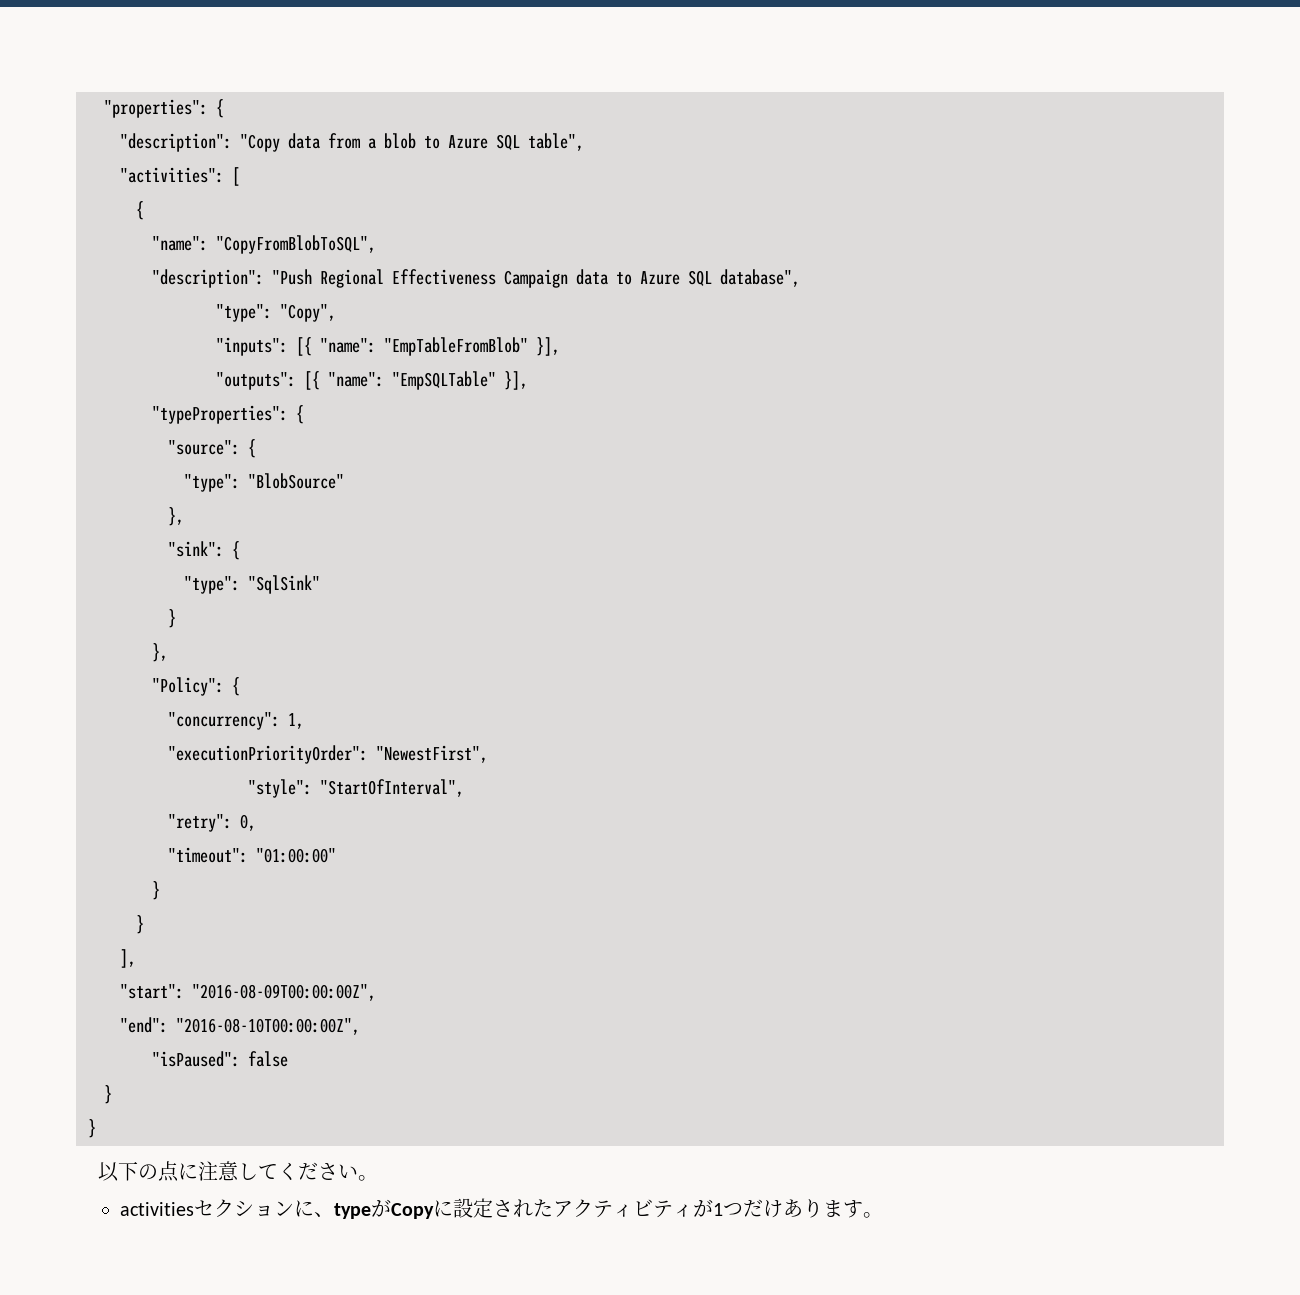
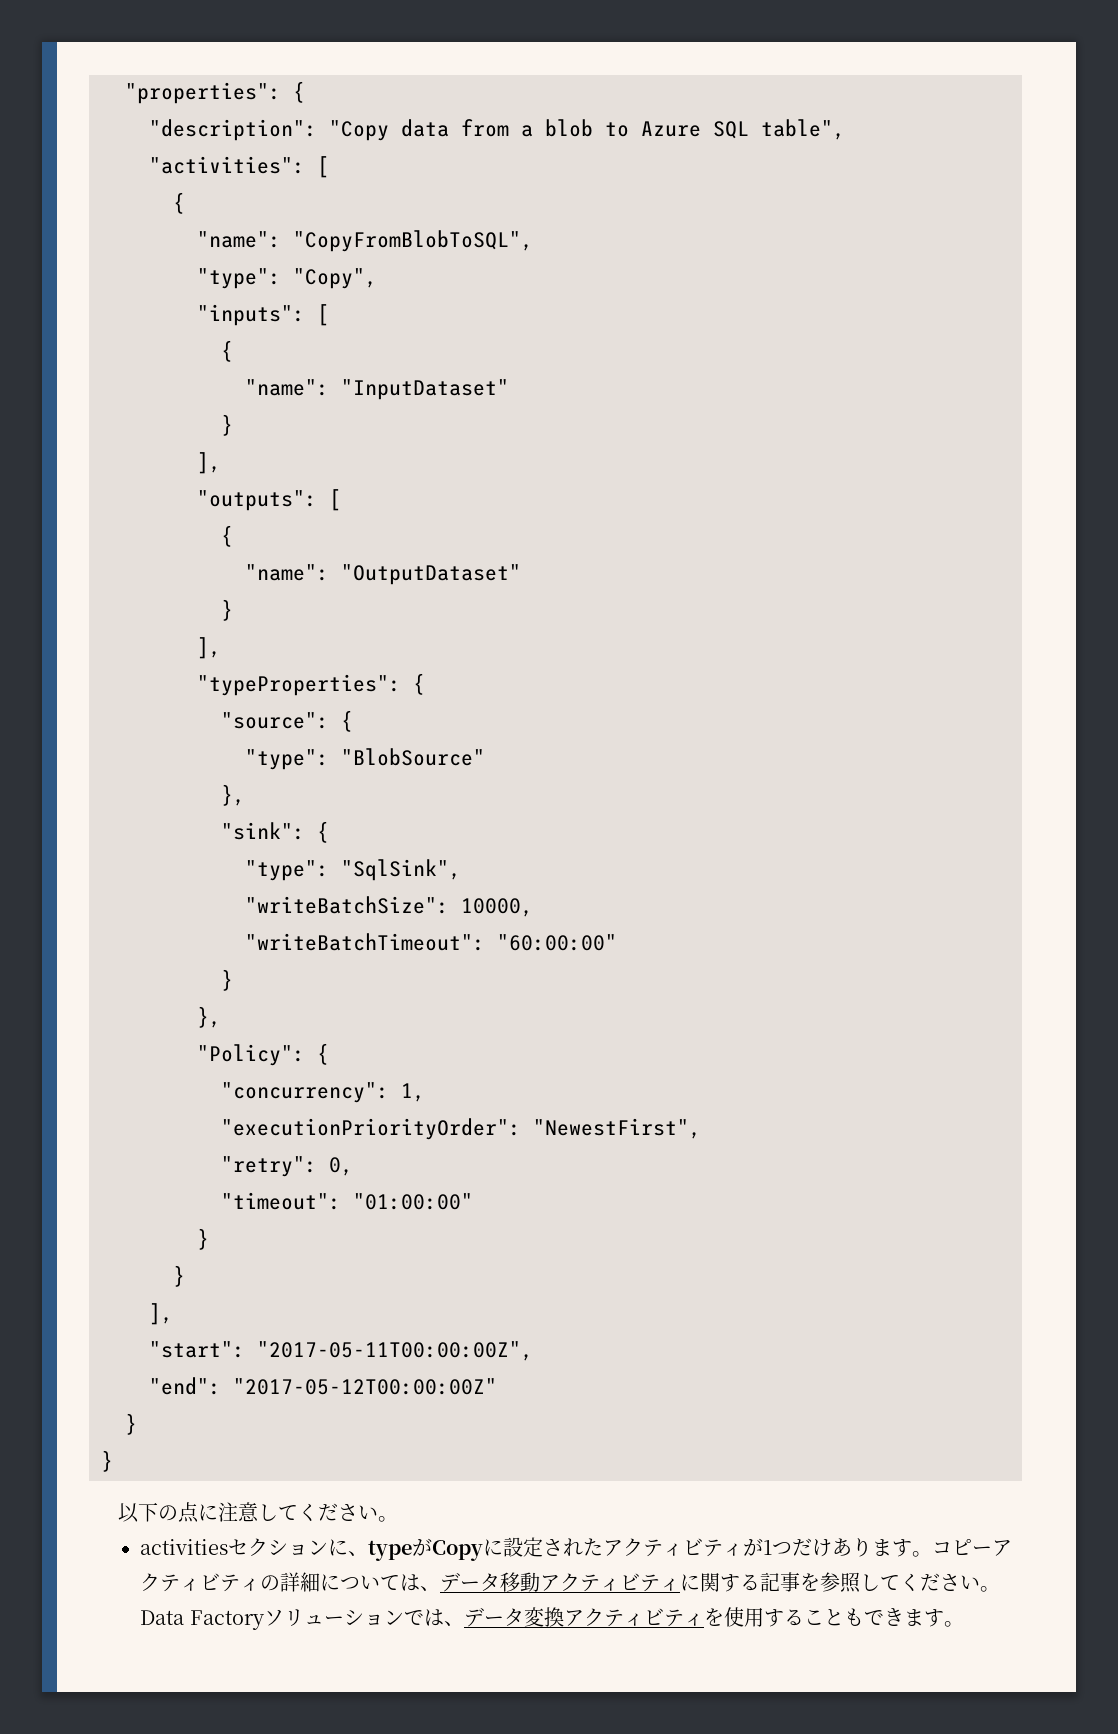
- "description": "Push Regional Effectiveness Campaign data to Azure SQL database",
  "type": "Copy",
- "inputs": [{ "name": "EmpTableFromBlob" }],
- "outputs": [{ "name": "EmpSQLTable" }],
+ "inputs": [
+ {
+ "name": "InputDataset"
+ }
+ ],
+ "outputs": [
+ {
+ "name": "OutputDataset"
+ }
+ ],
- "type": "SqlSink"
+ "type": "SqlSink",
+ "writeBatchSize": 10000,
+ "writeBatchTimeout": "60:00:00"
- "style": "StartOfInterval",
- "start": "2016-08-09T00:00:00Z",
+ "start": "2017-05-11T00:00:00Z",
- "end": "2016-08-10T00:00:00Z",
- "isPaused": false
+ "end": "2017-05-12T00:00:00Z"
+ コピーアクティビティの詳細については、データ移動アクティビティに関する記事を参照してください。Data Factoryソリューションでは、データ変換アクティビティを使用することもできます。

